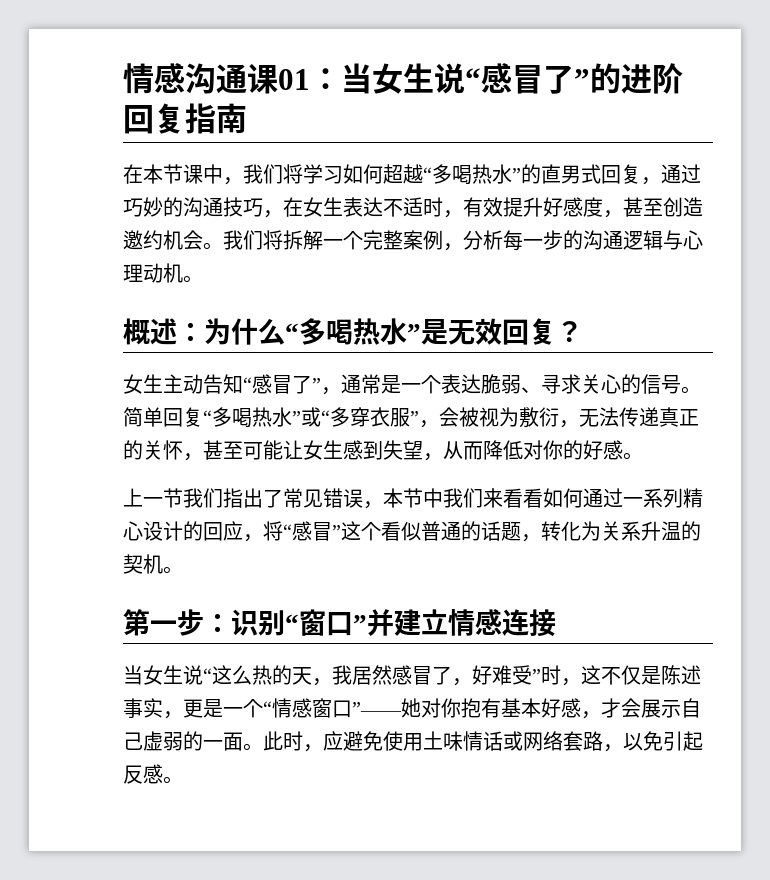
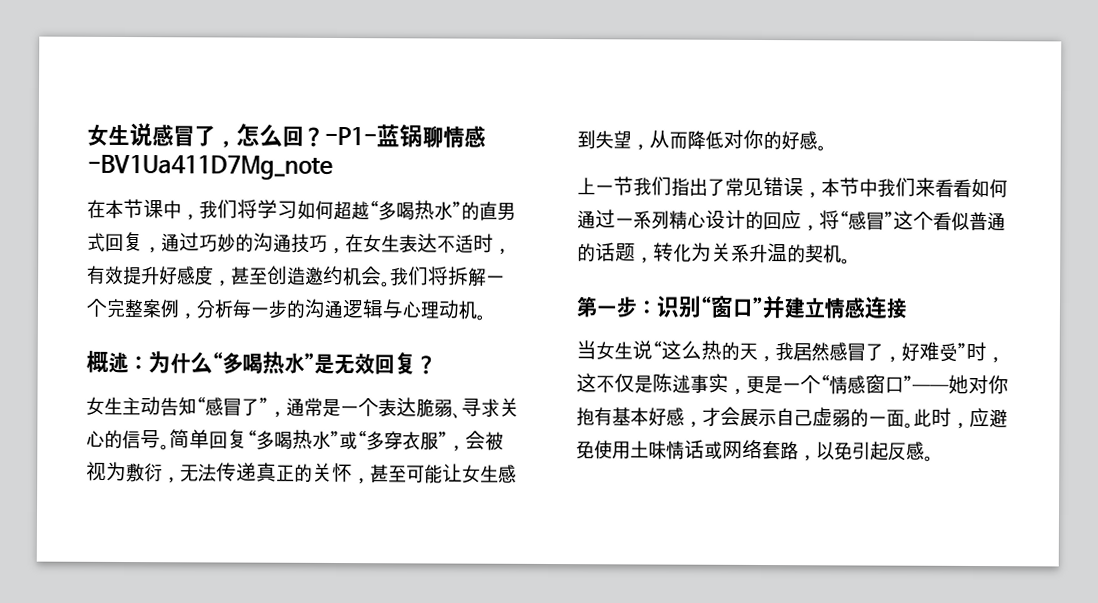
- 情感沟通课01：当女生说“感冒了”的进阶回复指南
+ 女生说感冒了，怎么回？-P1-蓝锅聊情感-BV1Ua411D7Mg_note

